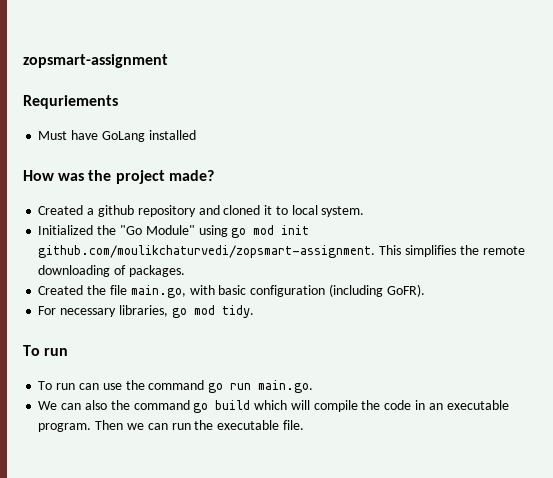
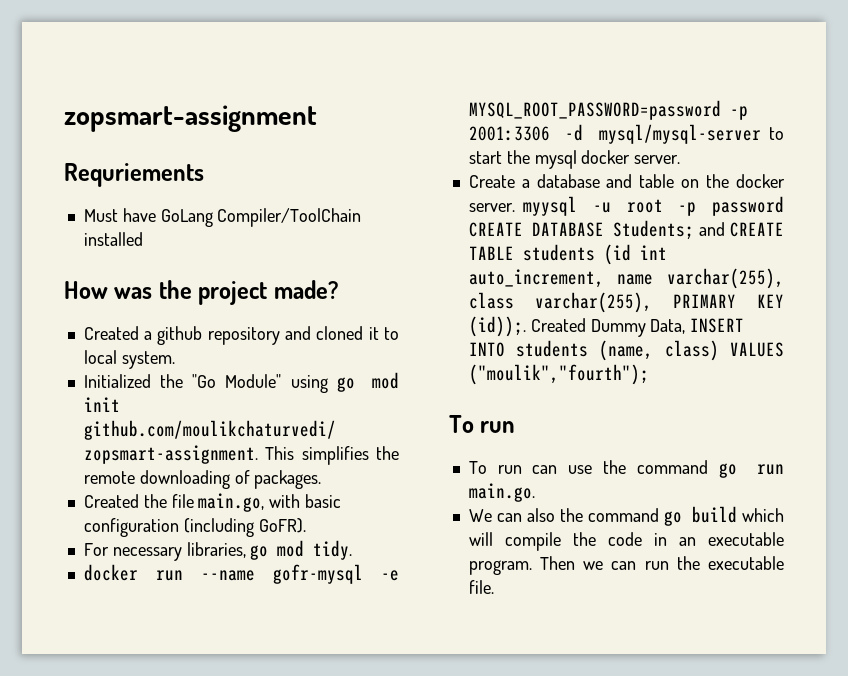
- Must have GoLang installed
+ Must have GoLang Compiler/ToolChain installed
+ docker run --name gofr-mysql -e MYSQL_ROOT_PASSWORD=password -p 2001:3306 -d mysql/mysql-server to start the mysql docker server.
+ Create a database and table on the docker server. myysql -u root -p password CREATE DATABASE Students; and CREATE TABLE students (id int auto_increment, name varchar(255), class varchar(255), PRIMARY KEY (id));. Created Dummy Data, INSERT INTO students (name, class) VALUES ("moulik","fourth");

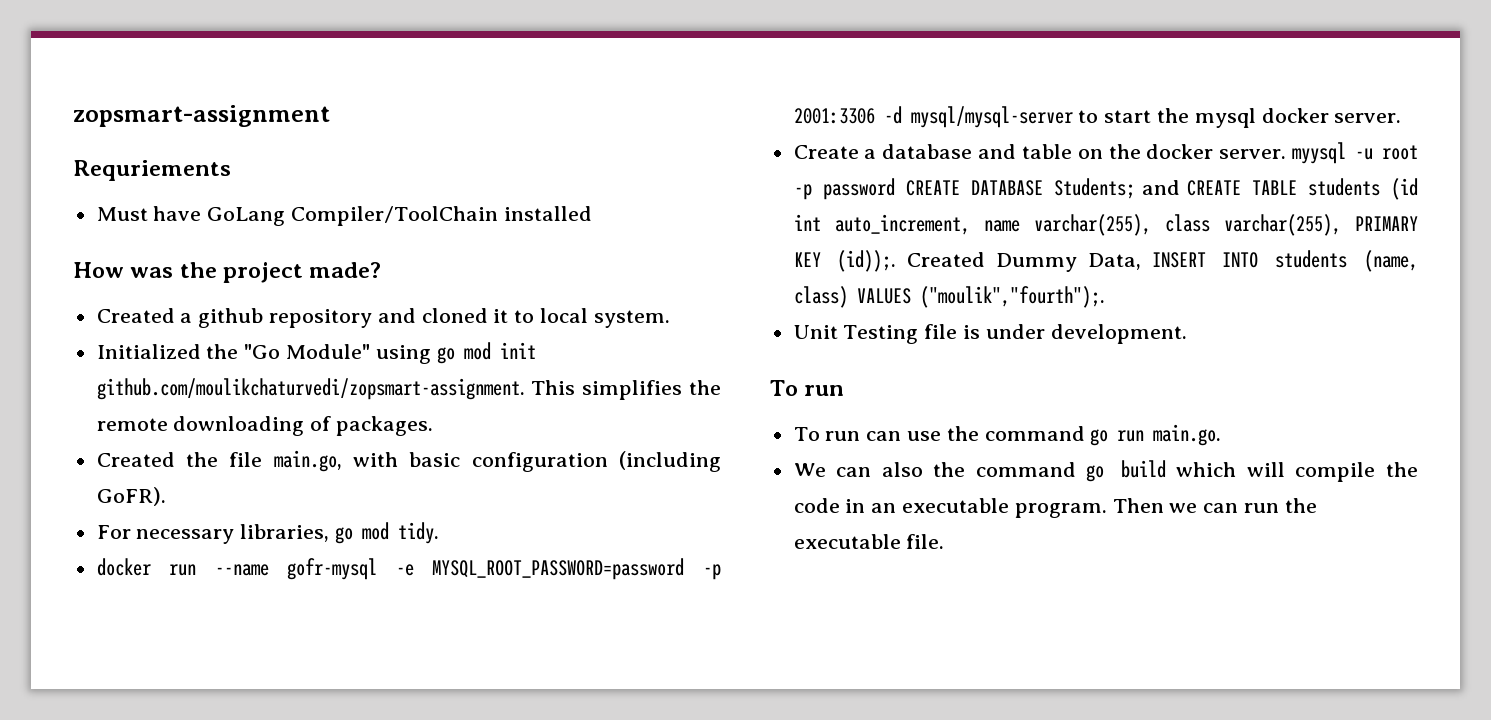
- Created Dummy Data, INSERT INTO students (name, class) VALUES ("moulik","fourth");
+ Created Dummy Data, INSERT INTO students (name, class) VALUES ("moulik","fourth");.
+ Unit Testing file is under development.

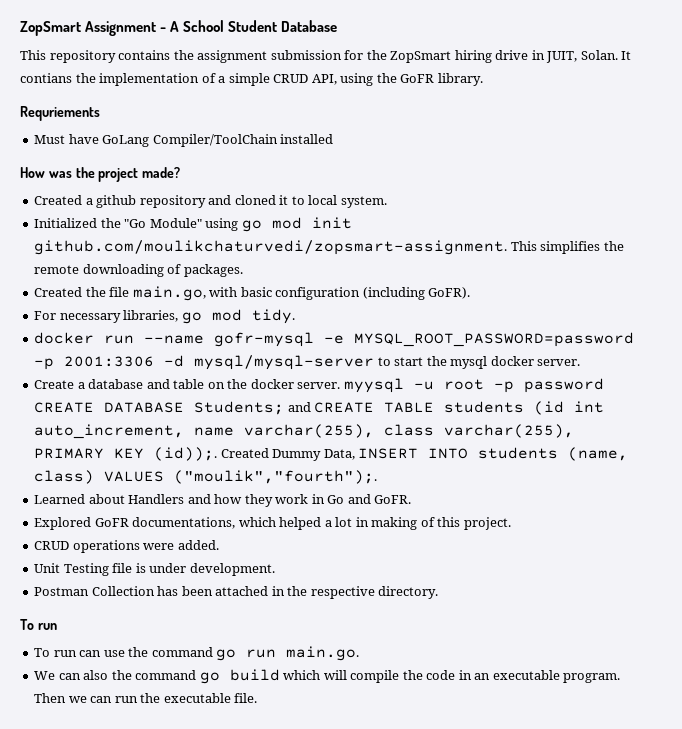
- zopsmart-assignment
+ ZopSmart Assignment - A School Student Database
+ This repository contains the assignment submission for the ZopSmart hiring drive in JUIT, Solan. It contians the implementation of a simple CRUD API, using the GoFR library.
+ Learned about Handlers and how they work in Go and GoFR.
+ Explored GoFR documentations, which helped a lot in making of this project.
+ CRUD operations were added.
+ Postman Collection has been attached in the respective directory.

